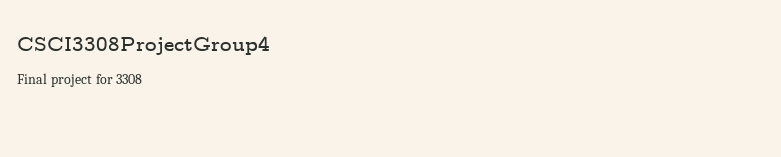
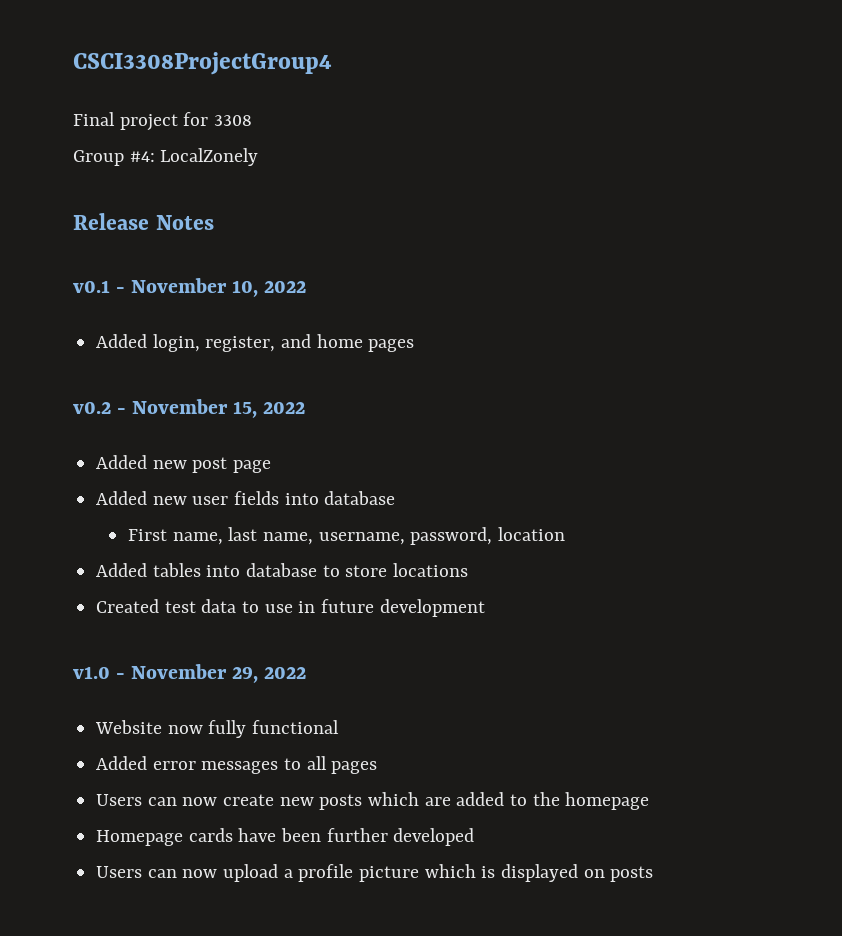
+ Group #4: LocalZonely
+ Release Notes
+ v0.1 - November 10, 2022
+ Added login, register, and home pages
+ v0.2 - November 15, 2022
+ Added new post page
+ Added new user fields into database
+ First name, last name, username, password, location
+ Added tables into database to store locations
+ Created test data to use in future development
+ v1.0 - November 29, 2022
+ Website now fully functional
+ Added error messages to all pages
+ Users can now create new posts which are added to the homepage
+ Homepage cards have been further developed
+ Users can now upload a profile picture which is displayed on posts

